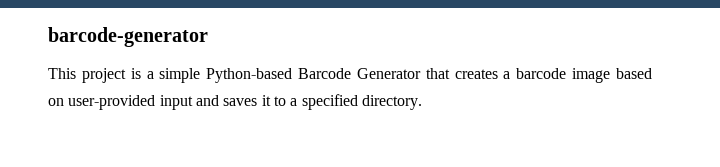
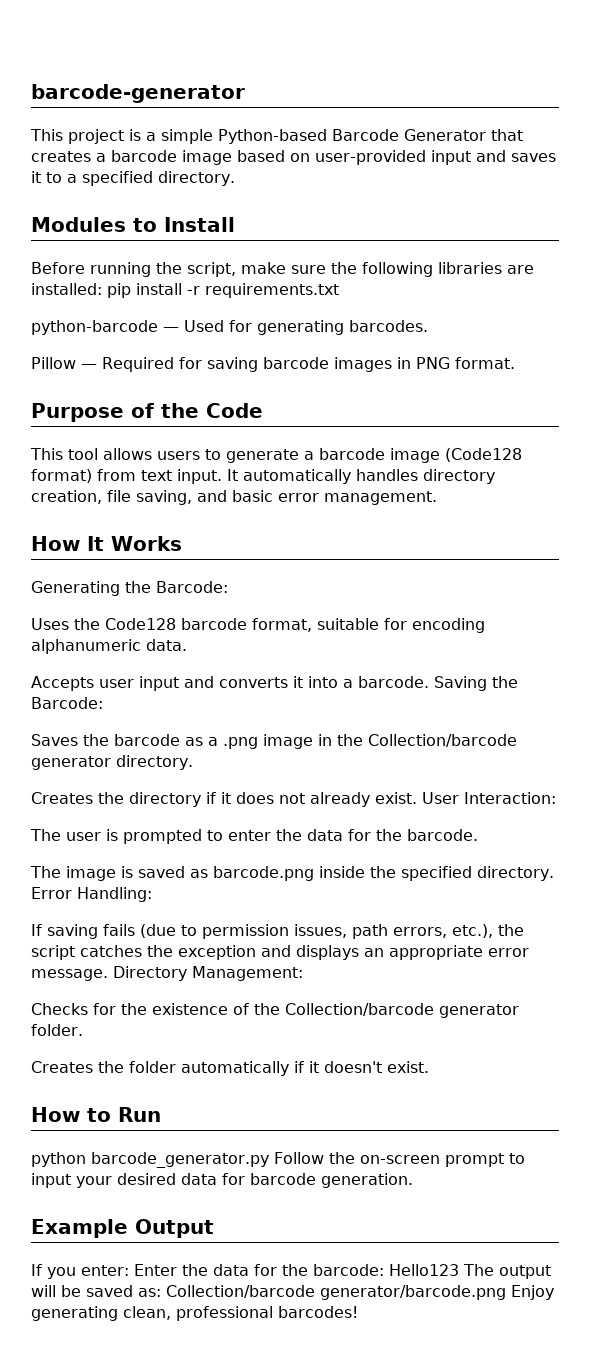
+ Modules to Install
+ Before running the script, make sure the following libraries are installed: pip install -r requirements.txt
+ python-barcode — Used for generating barcodes.
+ Pillow — Required for saving barcode images in PNG format.
+ Purpose of the Code
+ This tool allows users to generate a barcode image (Code128 format) from text input. It automatically handles directory creation, file saving, and basic error management.
+ How It Works
+ Generating the Barcode:
+ Uses the Code128 barcode format, suitable for encoding alphanumeric data.
+ Accepts user input and converts it into a barcode. Saving the Barcode:
+ Saves the barcode as a .png image in the Collection/barcode generator directory.
+ Creates the directory if it does not already exist. User Interaction:
+ The user is prompted to enter the data for the barcode.
+ The image is saved as barcode.png inside the specified directory. Error Handling:
+ If saving fails (due to permission issues, path errors, etc.), the script catches the exception and displays an appropriate error message. Directory Management:
+ Checks for the existence of the Collection/barcode generator folder.
+ Creates the folder automatically if it doesn't exist.
+ How to Run
+ python barcode_generator.py Follow the on-screen prompt to input your desired data for barcode generation.
+ Example Output
+ If you enter: Enter the data for the barcode: Hello123 The output will be saved as: Collection/barcode generator/barcode.png Enjoy generating clean, professional barcodes!

